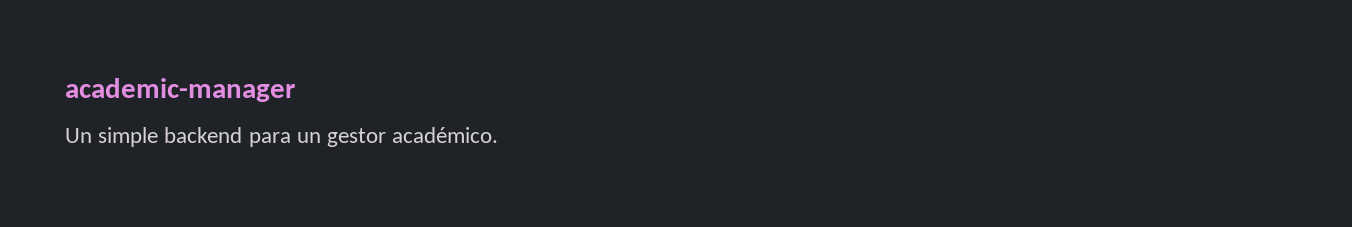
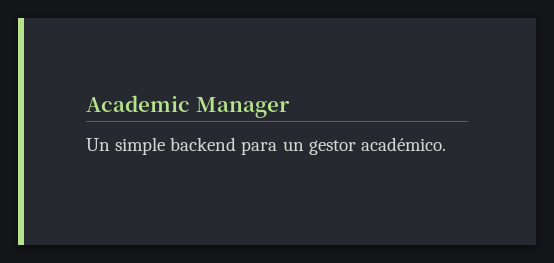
- academic-manager
+ Academic Manager

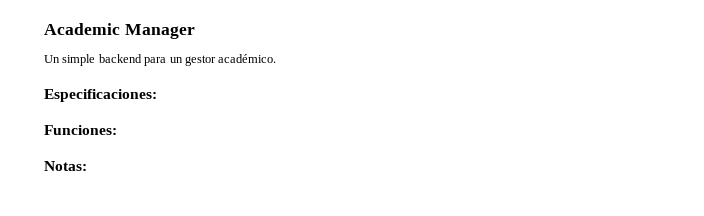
+ Especificaciones:
+ Funciones:
+ Notas:

